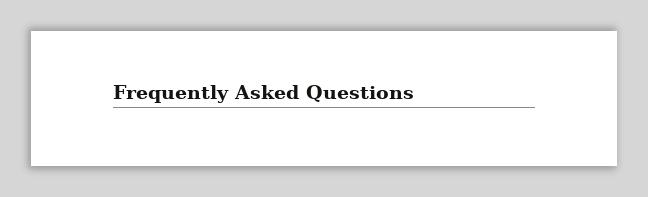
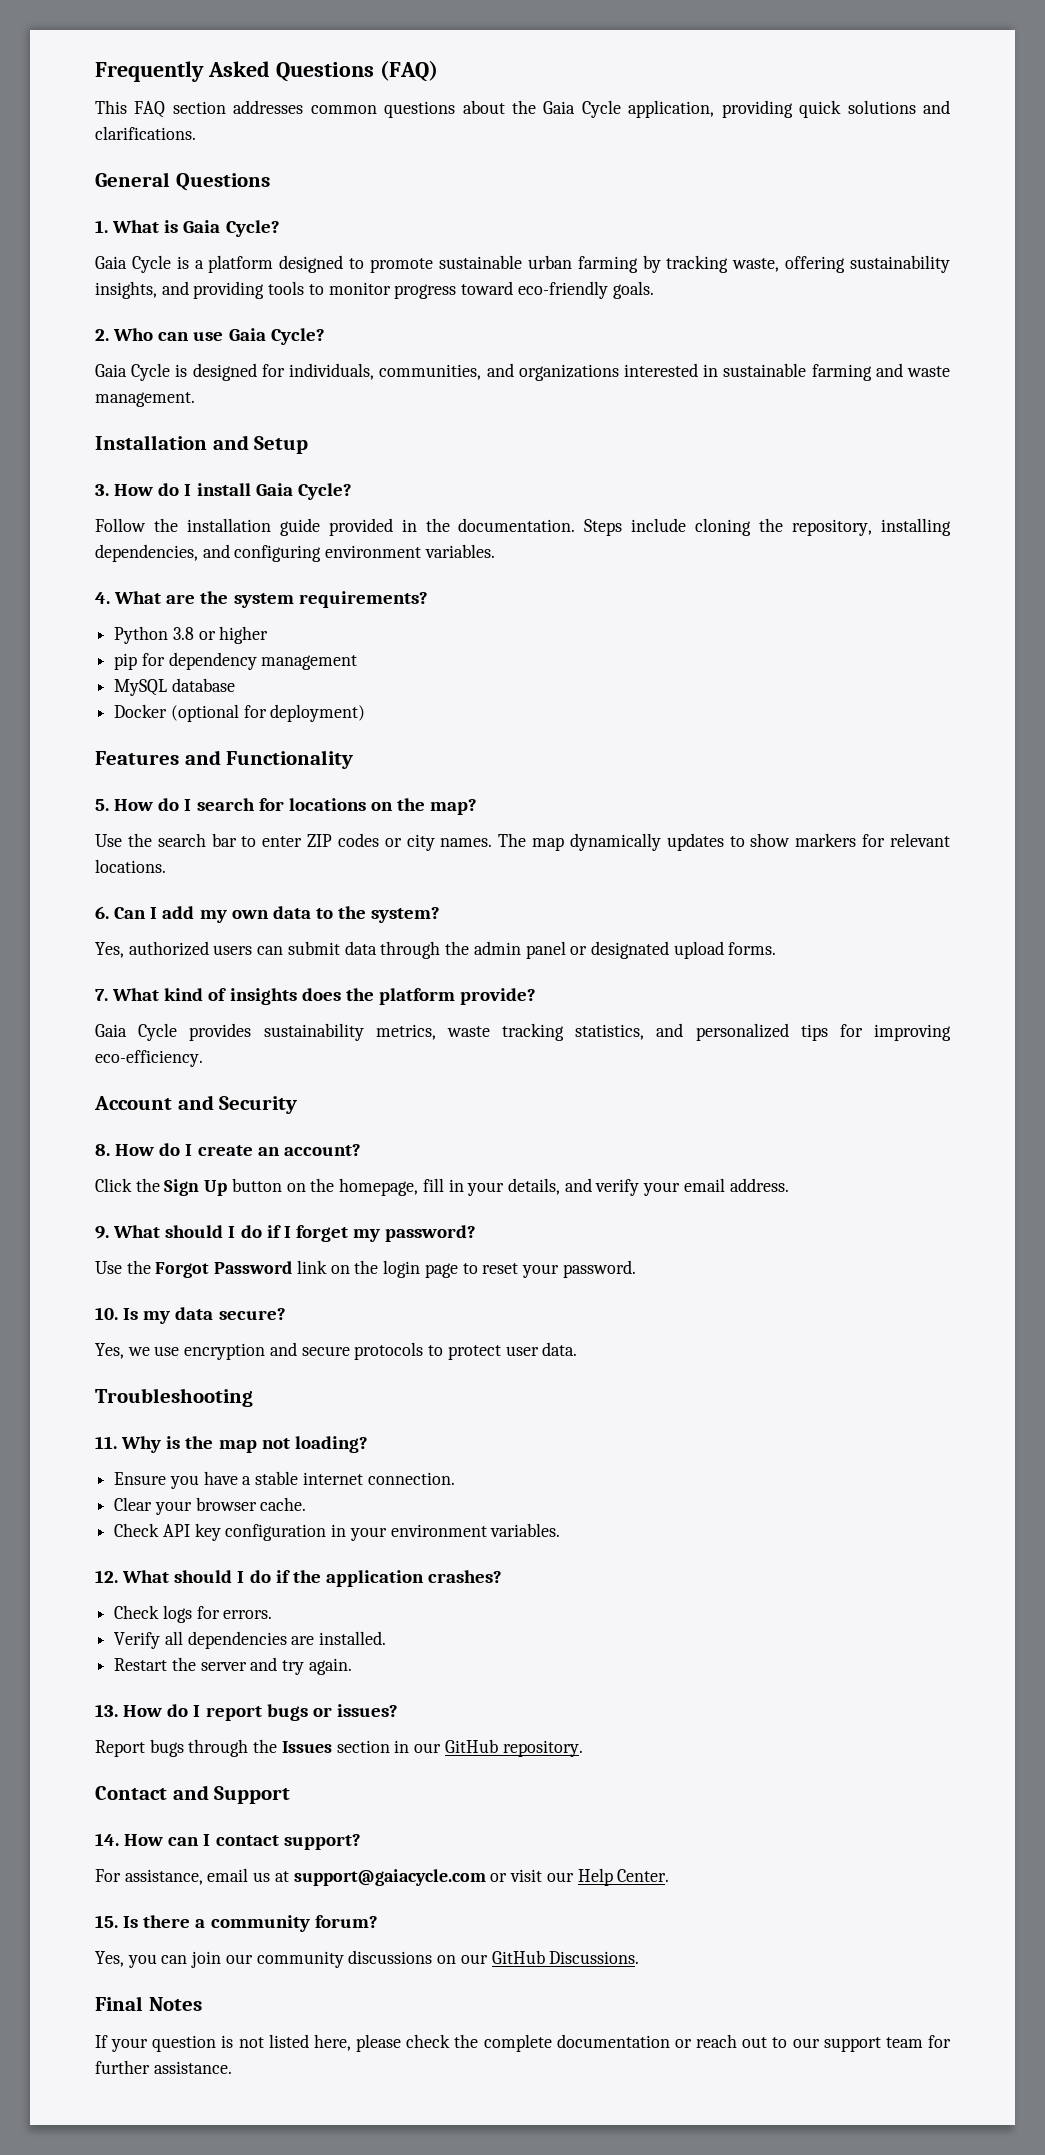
- Frequently Asked Questions
+ Frequently Asked Questions (FAQ)
+ This FAQ section addresses common questions about the Gaia Cycle application, providing quick solutions and clarifications.
+ General Questions
+ 1. What is Gaia Cycle?
+ Gaia Cycle is a platform designed to promote sustainable urban farming by tracking waste, offering sustainability insights, and providing tools to monitor progress toward eco-friendly goals.
+ 2. Who can use Gaia Cycle?
+ Gaia Cycle is designed for individuals, communities, and organizations interested in sustainable farming and waste management.
+ Installation and Setup
+ 3. How do I install Gaia Cycle?
+ Follow the installation guide provided in the documentation. Steps include cloning the repository, installing dependencies, and configuring environment variables.
+ 4. What are the system requirements?
+ Python 3.8 or higher
+ pip for dependency management
+ MySQL database
+ Docker (optional for deployment)
+ Features and Functionality
+ 5. How do I search for locations on the map?
+ Use the search bar to enter ZIP codes or city names. The map dynamically updates to show markers for relevant locations.
+ 6. Can I add my own data to the system?
+ Yes, authorized users can submit data through the admin panel or designated upload forms.
+ 7. What kind of insights does the platform provide?
+ Gaia Cycle provides sustainability metrics, waste tracking statistics, and personalized tips for improving eco-efficiency.
+ Account and Security
+ 8. How do I create an account?
+ Click the Sign Up button on the homepage, fill in your details, and verify your email address.
+ 9. What should I do if I forget my password?
+ Use the Forgot Password link on the login page to reset your password.
+ 10. Is my data secure?
+ Yes, we use encryption and secure protocols to protect user data.
+ Troubleshooting
+ 11. Why is the map not loading?
+ Ensure you have a stable internet connection.
+ Clear your browser cache.
+ Check API key configuration in your environment variables.
+ 12. What should I do if the application crashes?
+ Check logs for errors.
+ Verify all dependencies are installed.
+ Restart the server and try again.
+ 13. How do I report bugs or issues?
+ Report bugs through the Issues section in our GitHub repository.
+ Contact and Support
+ 14. How can I contact support?
+ For assistance, email us at support@gaiacycle.com or visit our Help Center.
+ 15. Is there a community forum?
+ Yes, you can join our community discussions on our GitHub Discussions.
+ Final Notes
+ If your question is not listed here, please check the complete documentation or reach out to our support team for further assistance.

